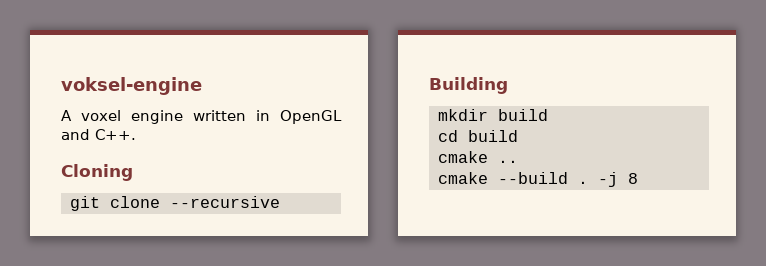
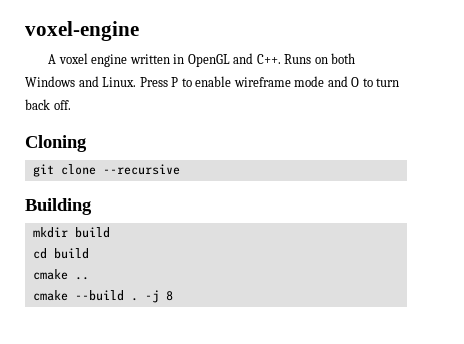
- voksel-engine
+ voxel-engine
- A voxel engine written in OpenGL and C++.
+ A voxel engine written in OpenGL and C++. Runs on both Windows and Linux. Press P to enable wireframe mode and O to turn back off.

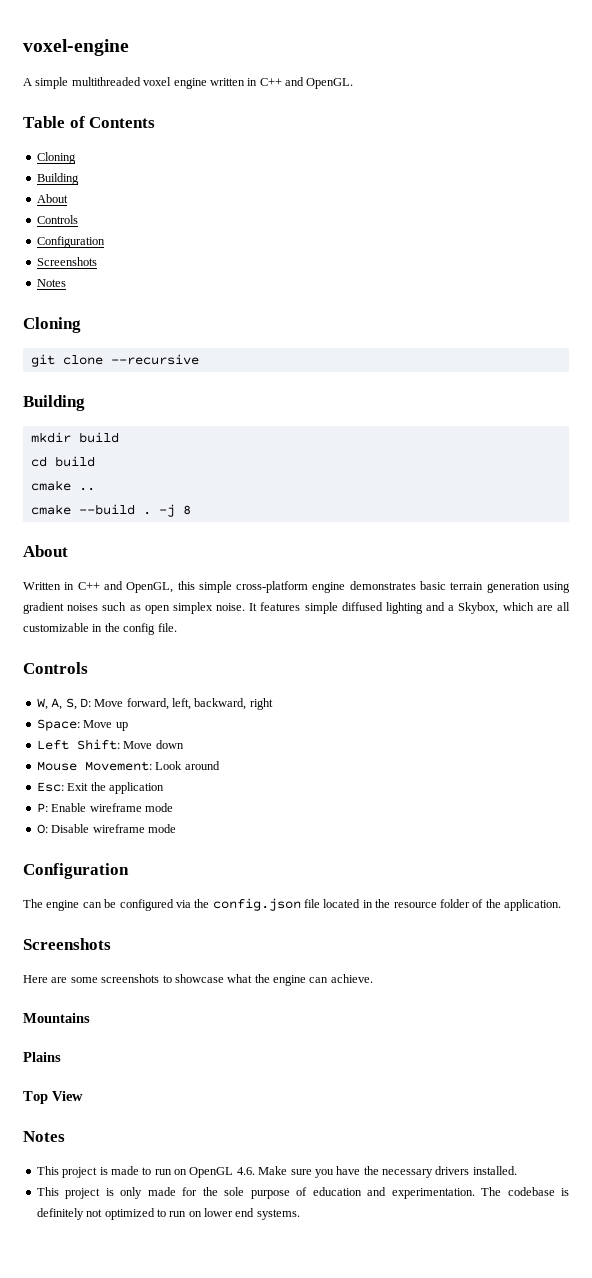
- A voxel engine written in OpenGL and C++. Runs on both Windows and Linux. Press P to enable wireframe mode and O to turn back off.
+ A simple multithreaded voxel engine written in C++ and OpenGL.
+ Table of Contents
+ Cloning
+ Building
+ About
+ Controls
+ Configuration
+ Screenshots
+ Notes
  -j 8
+ About
+ Written in C++ and OpenGL, this simple cross-platform engine demonstrates basic terrain generation using gradient noises such as open simplex noise. It features simple diffused lighting and a Skybox, which are all customizable in the config file.
+ Controls
+ W, A, S, D: Move forward, left, backward, right
+ Space: Move up
+ Left Shift: Move down
+ Mouse Movement: Look around
+ Esc: Exit the application
+ P: Enable wireframe mode
+ O: Disable wireframe mode
+ Configuration
+ The engine can be configured via the config.json file located in the resource folder of the application.
+ Screenshots
+ Here are some screenshots to showcase what the engine can achieve.
+ Mountains
+ Plains
+ Top View
+ Notes
+ This project is made to run on OpenGL 4.6. Make sure you have the necessary drivers installed.
+ This project is only made for the sole purpose of education and experimentation. The codebase is definitely not optimized to run on lower end systems.

